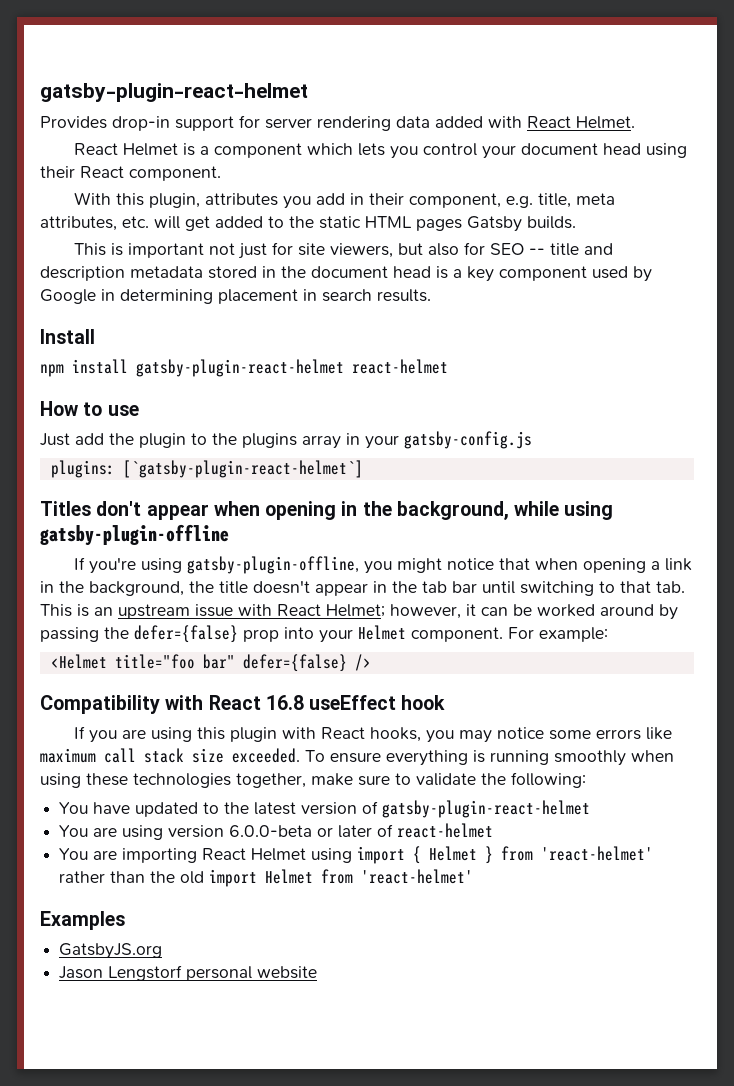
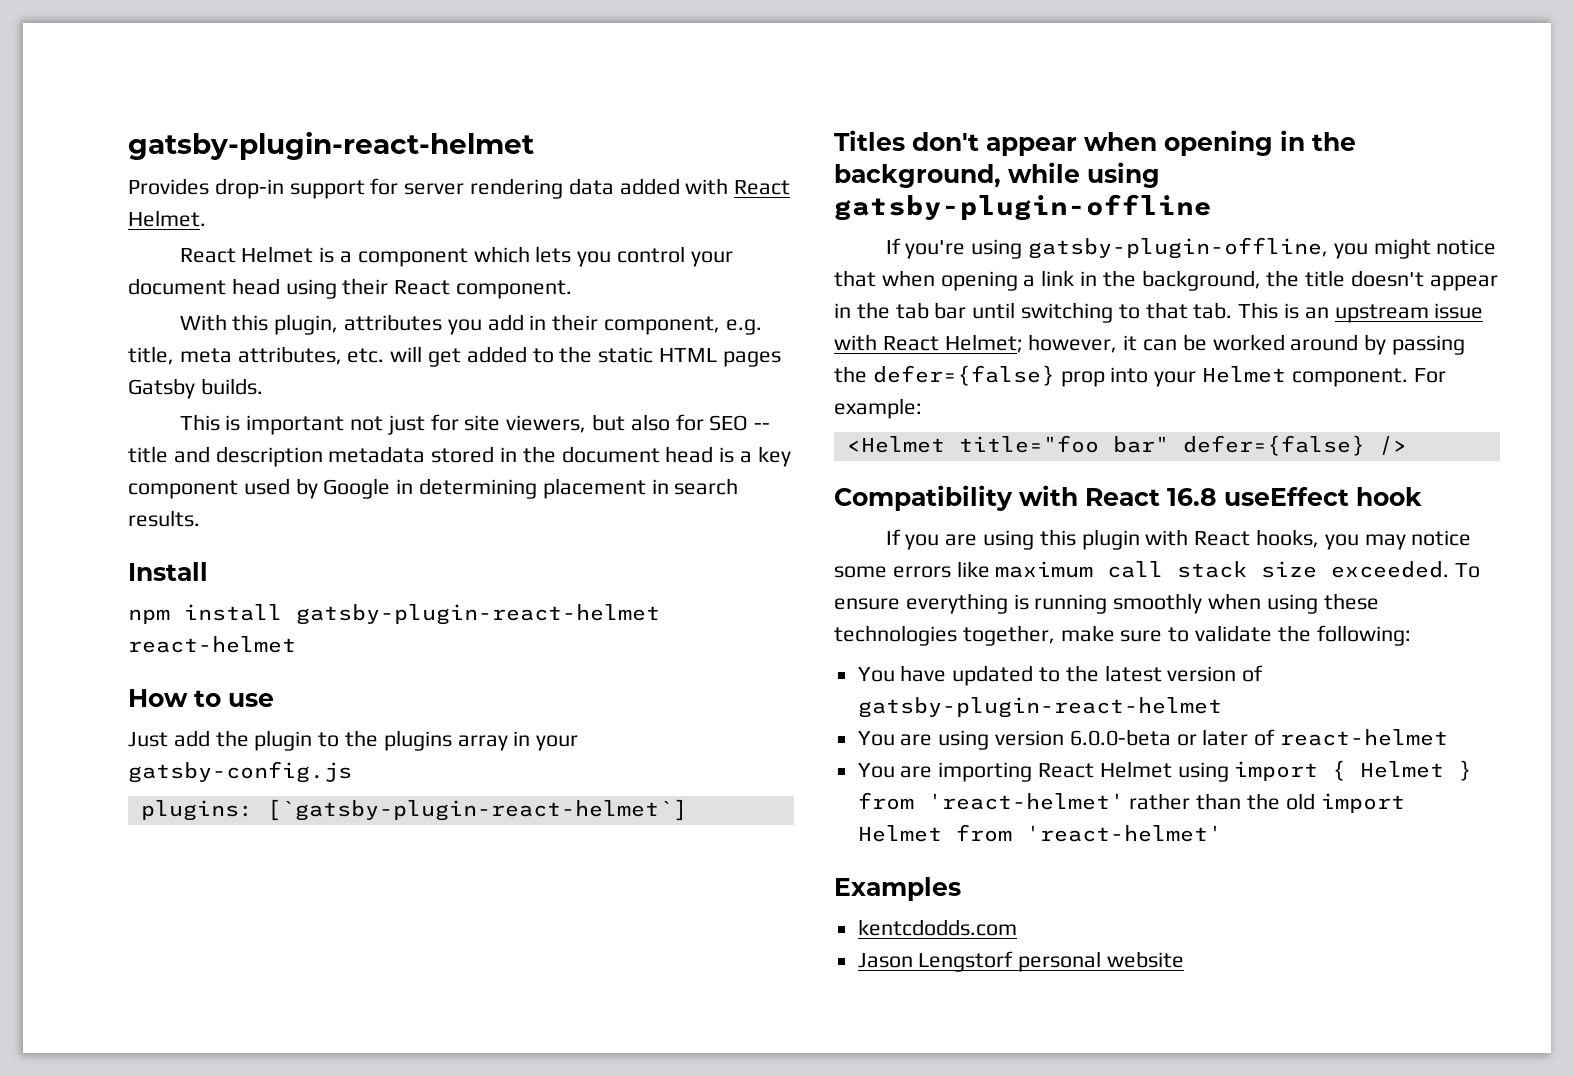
- GatsbyJS.org
+ kentcdodds.com

